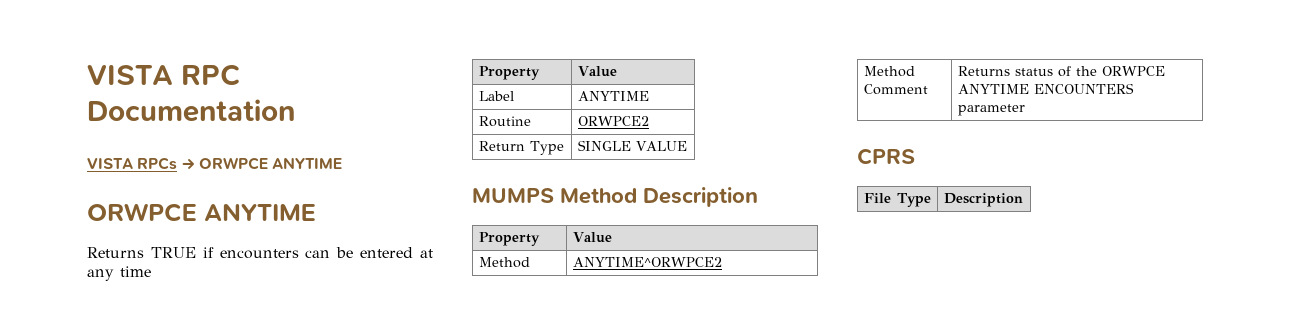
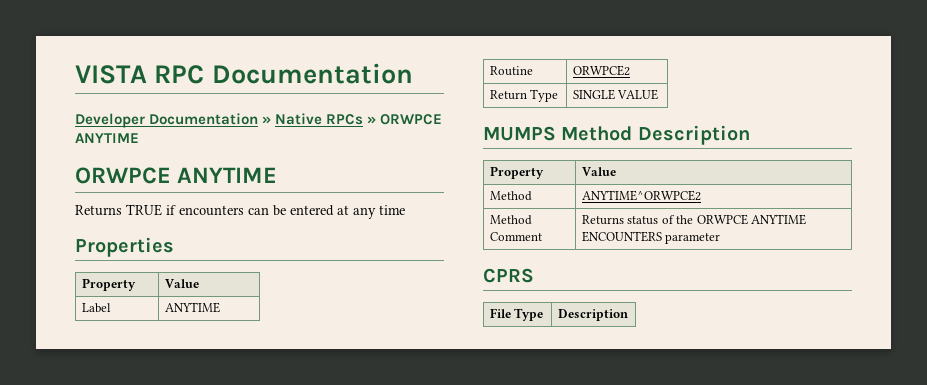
- VISTA RPCs → ORWPCE ANYTIME
+ Developer Documentation » Native RPCs » ORWPCE ANYTIME
+ Properties

